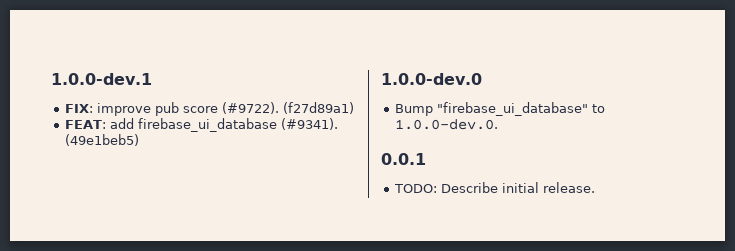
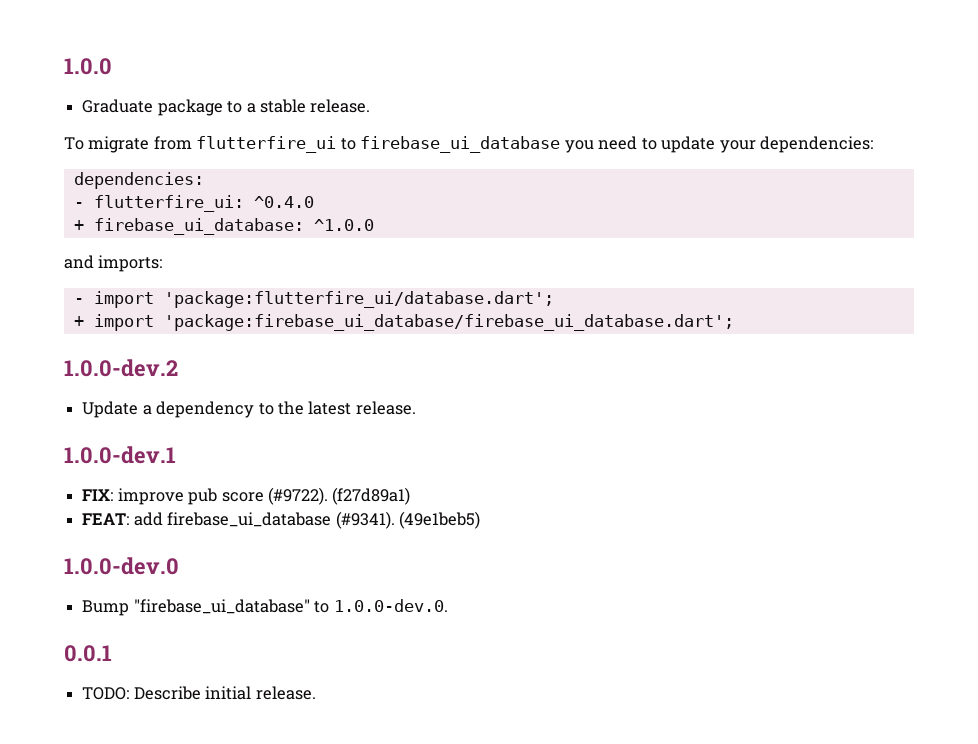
+ 1.0.0
+ Graduate package to a stable release.
+ To migrate from flutterfire_ui to firebase_ui_database you need to update your dependencies:
+ dependencies:
+ - flutterfire_ui: ^0.4.0
+ + firebase_ui_database: ^1.0.0
+ and imports:
+ - import 'package:flutterfire_ui/database.dart';
+ + import 'package:firebase_ui_database/firebase_ui_database.dart';
+ 1.0.0-dev.2
+ Update a dependency to the latest release.

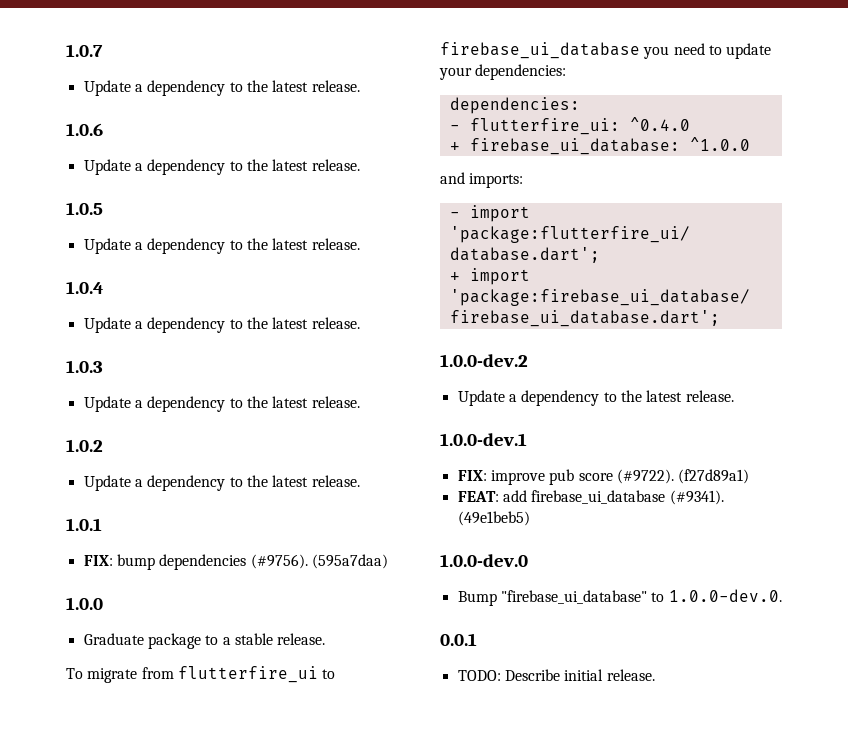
+ 1.0.7
+ Update a dependency to the latest release.
+ 1.0.6
+ Update a dependency to the latest release.
+ 1.0.5
+ Update a dependency to the latest release.
+ 1.0.4
+ Update a dependency to the latest release.
+ 1.0.3
+ Update a dependency to the latest release.
+ 1.0.2
+ Update a dependency to the latest release.
+ 1.0.1
+ FIX: bump dependencies (#9756). (595a7daa)

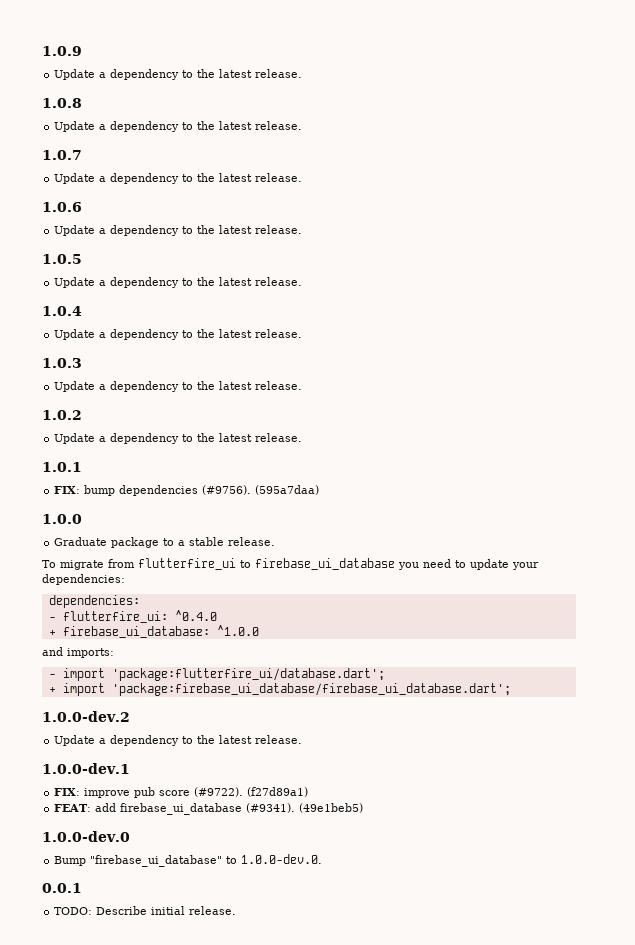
+ 1.0.9
+ Update a dependency to the latest release.
+ 1.0.8
+ Update a dependency to the latest release.

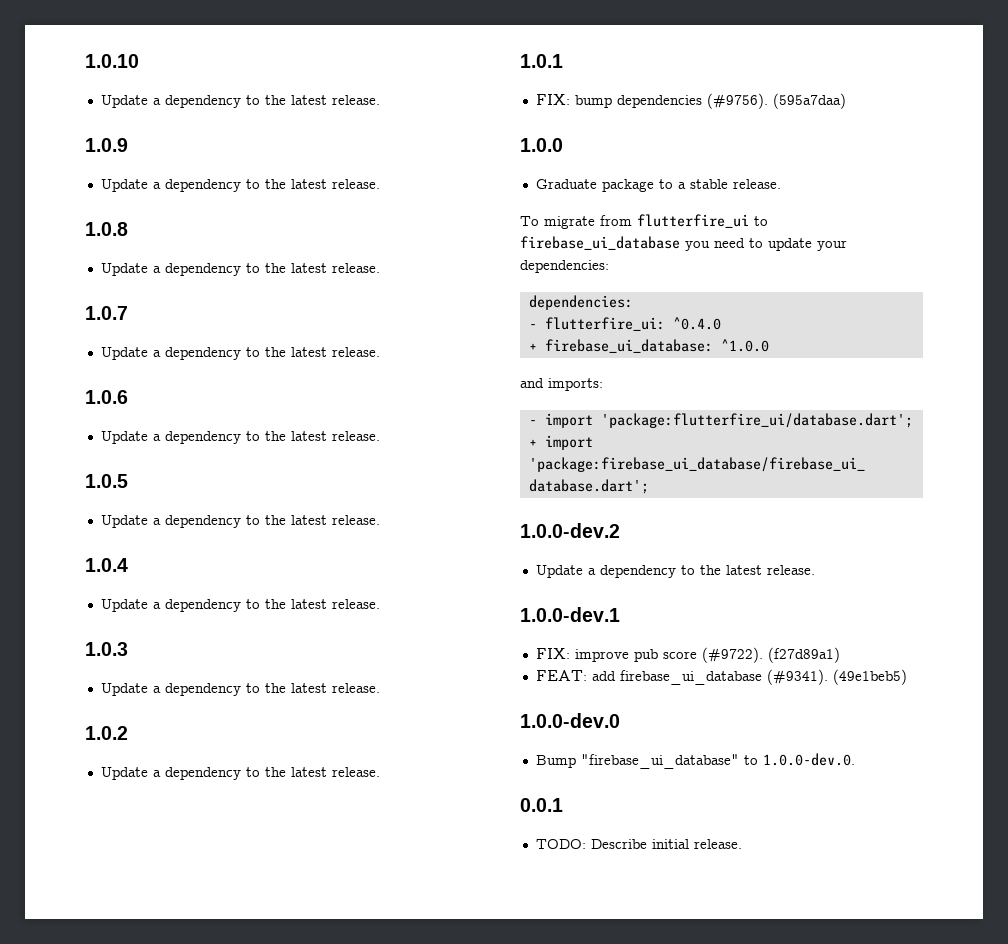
+ 1.0.10
+ Update a dependency to the latest release.

